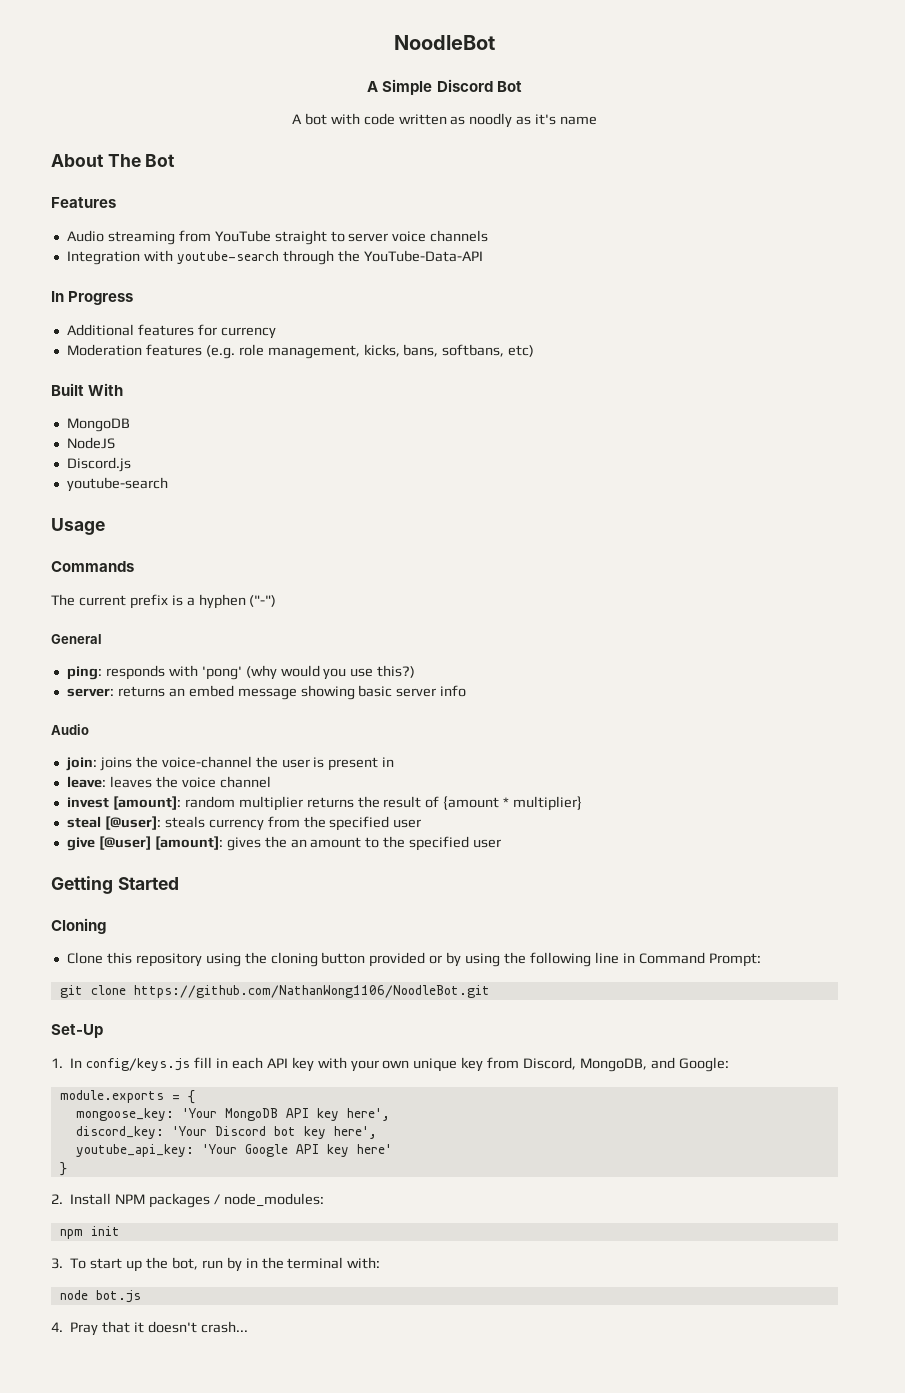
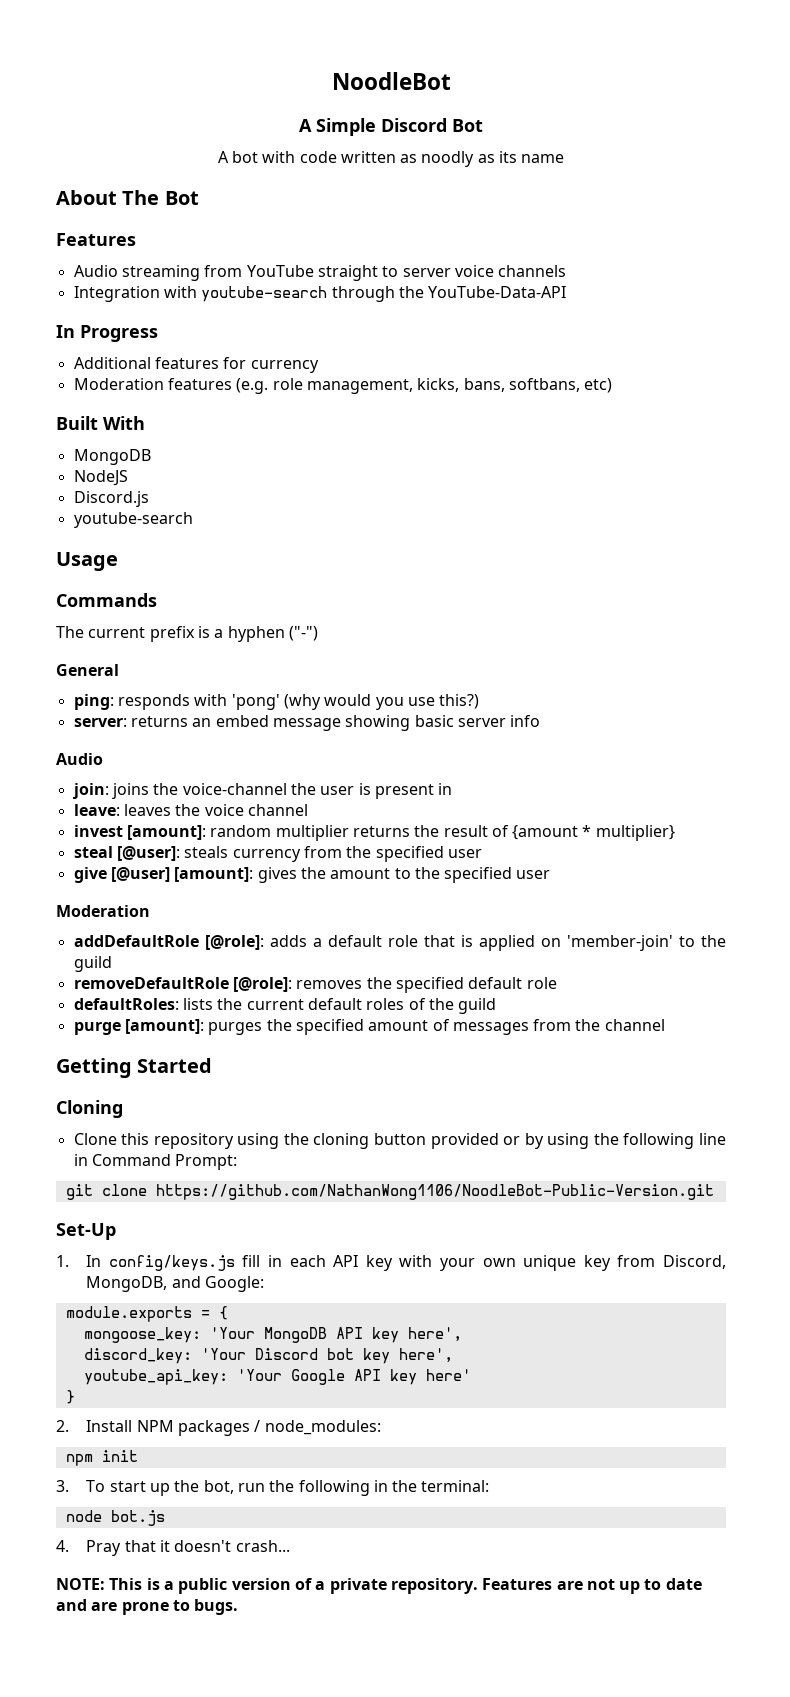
- A bot with code written as noodly as it's name
+ A bot with code written as noodly as its name
- give [@user] [amount]: gives the an amount to the specified user
+ give [@user] [amount]: gives the amount to the specified user
+ Moderation
+ addDefaultRole [@role]: adds a default role that is applied on 'member-join' to the guild
+ removeDefaultRole [@role]: removes the specified default role
+ defaultRoles: lists the current default roles of the guild
+ purge [amount]: purges the specified amount of messages from the channel
- git clone https://github.com/NathanWong1106/NoodleBot.git
+ git clone https://github.com/NathanWong1106/NoodleBot-Public-Version.git
- 3. To start up the bot, run by in the terminal with:
+ 3. To start up the bot, run the following in the terminal:
+ NOTE: This is a public version of a private repository. Features are not up to date and are prone to bugs.

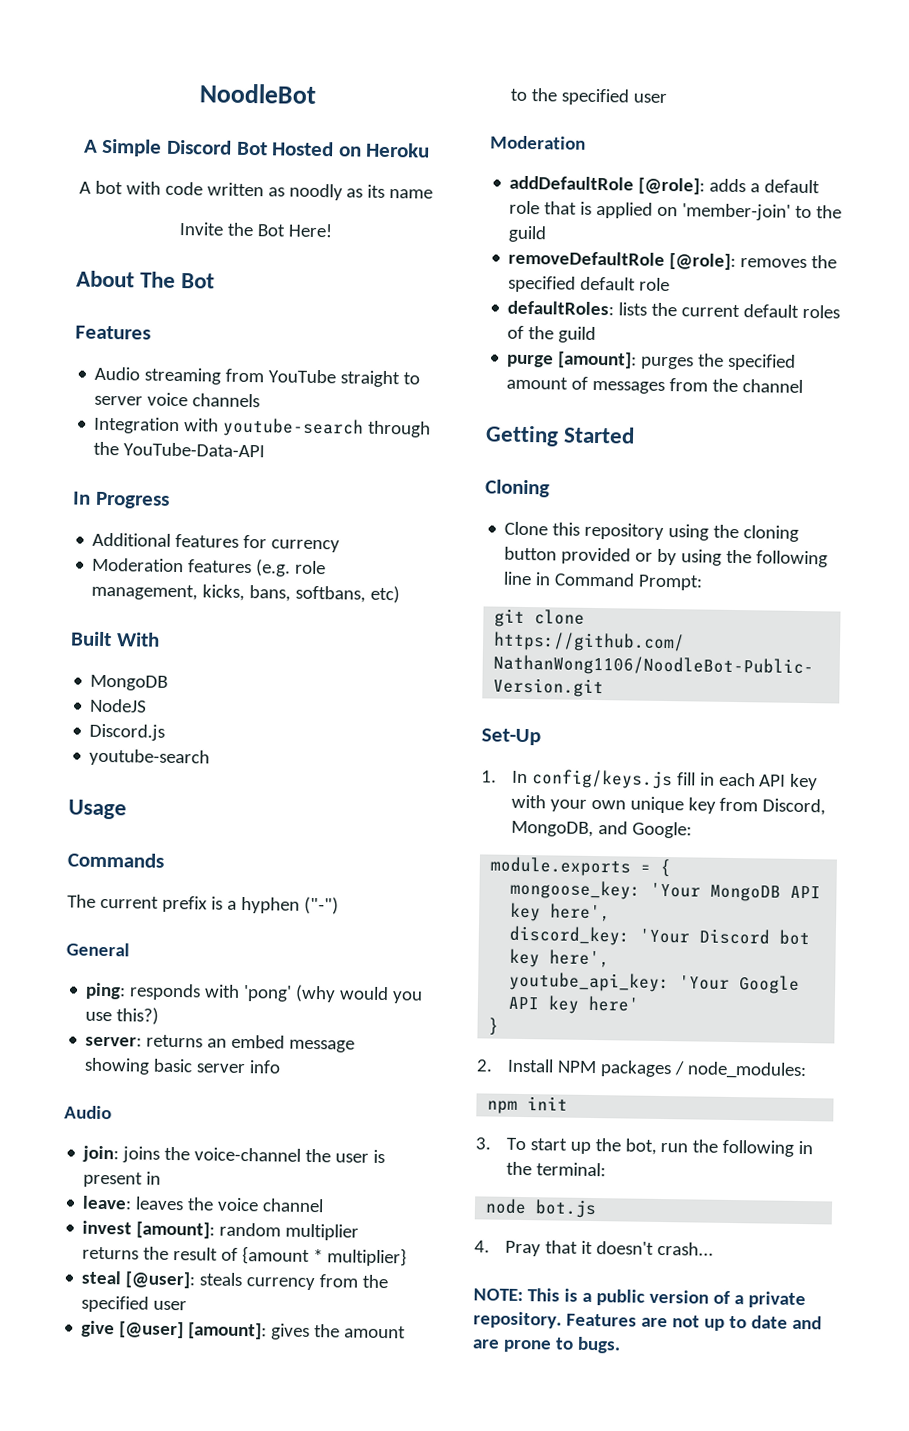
- A Simple Discord Bot
+ A Simple Discord Bot Hosted on Heroku
+ Invite the Bot Here!

